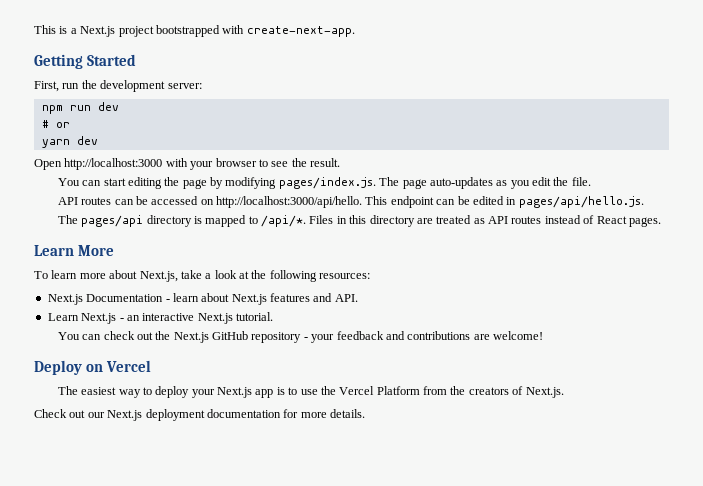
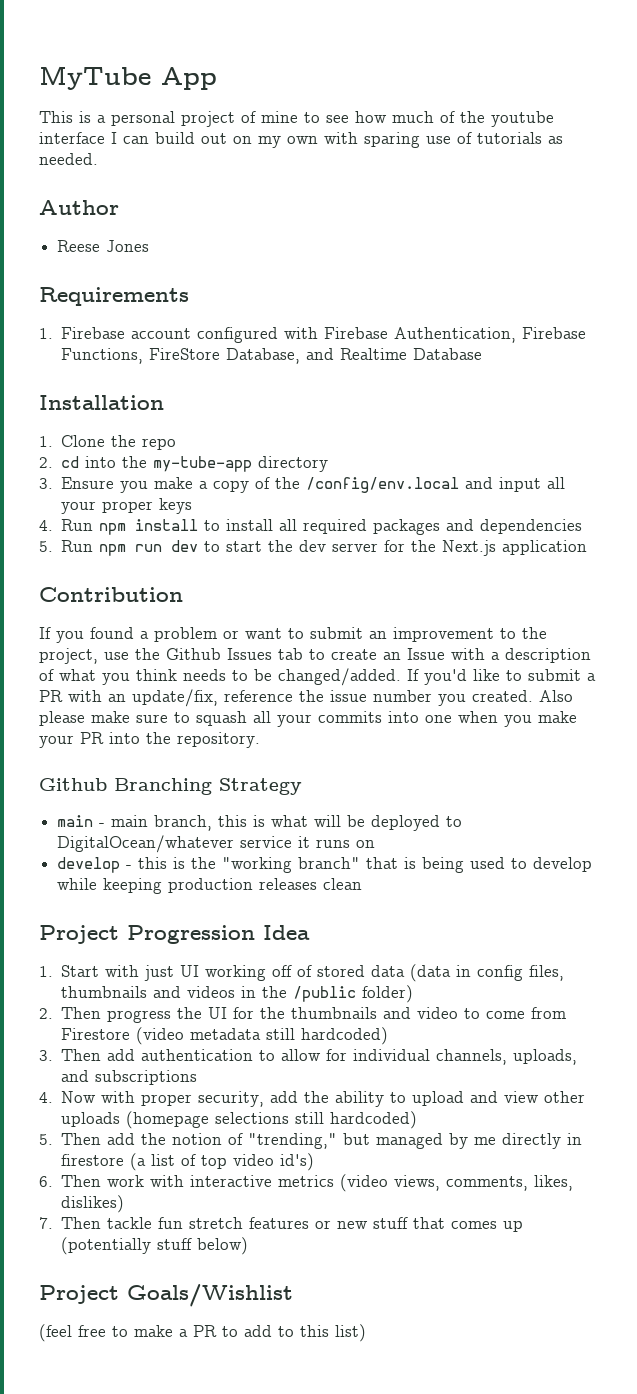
+ MyTube App
- This is a Next.js project bootstrapped with create-next-app.
- Getting Started
- First, run the development server:
- npm run dev
- # or
- yarn dev
- Open http://localhost:3000 with your browser to see the result.
- You can start editing the page by modifying pages/index.js. The page auto-updates as you edit the file.
- API routes can be accessed on http://localhost:3000/api/hello. This endpoint can be edited in pages/api/hello.js.
- The pages/api directory is mapped to /api/*. Files in this directory are treated as API routes instead of React pages.
- Learn More
- To learn more about Next.js, take a look at the following resources:
- Next.js Documentation - learn about Next.js features and API.
- Learn Next.js - an interactive Next.js tutorial.
- You can check out the Next.js GitHub repository - your feedback and contributions are welcome!
- Deploy on Vercel
- The easiest way to deploy your Next.js app is to use the Vercel Platform from the creators of Next.js.
- Check out our Next.js deployment documentation for more details.
+ This is a personal project of mine to see how much of the youtube interface I can build out on my own with sparing use of tutorials as needed.
+ Author
+ Reese Jones
+ Requirements
+ 1. Firebase account configured with Firebase Authentication, Firebase Functions, FireStore Database, and Realtime Database
+ Installation
+ 1. Clone the repo
+ 2. cd into the my-tube-app directory
+ 3. Ensure you make a copy of the /config/env.local and input all your proper keys
+ 4. Run npm install to install all required packages and dependencies
+ 5. Run npm run dev to start the dev server for the Next.js application
+ Contribution
+ If you found a problem or want to submit an improvement to the project, use the Github Issues tab to create an Issue with a description of what you think needs to be changed/added. If you'd like to submit a PR with an update/fix, reference the issue number you created. Also please make sure to squash all your commits into one when you make your PR into the repository.
+ Github Branching Strategy
+ main - main branch, this is what will be deployed to DigitalOcean/whatever service it runs on
+ develop - this is the "working branch" that is being used to develop while keeping production releases clean
+ Project Progression Idea
+ 1. Start with just UI working off of stored data (data in config files, thumbnails and videos in the /public folder)
+ 2. Then progress the UI for the thumbnails and video to come from Firestore (video metadata still hardcoded)
+ 3. Then add authentication to allow for individual channels, uploads, and subscriptions
+ 4. Now with proper security, add the ability to upload and view other uploads (homepage selections still hardcoded)
+ 5. Then add the notion of "trending," but managed by me directly in firestore (a list of top video id's)
+ 6. Then work with interactive metrics (video views, comments, likes, dislikes)
+ 7. Then tackle fun stretch features or new stuff that comes up (potentially stuff below)
+ Project Goals/Wishlist
+ (feel free to make a PR to add to this list)

